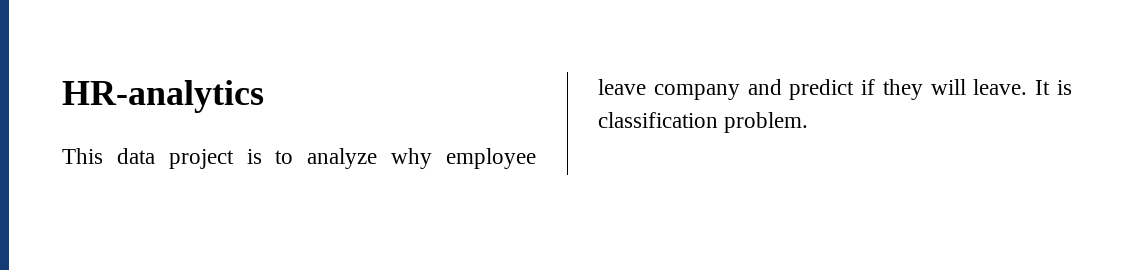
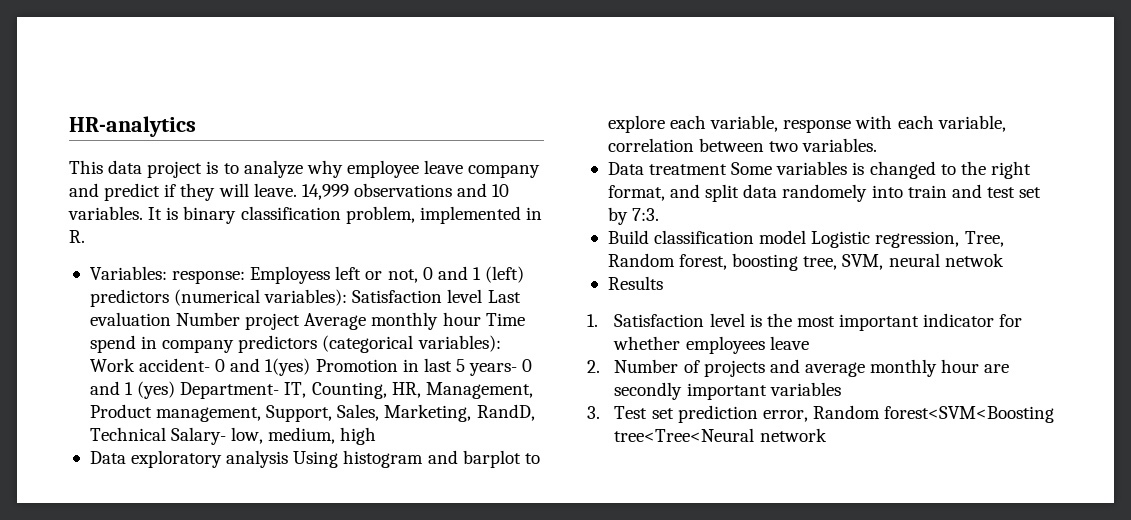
- It is classification problem.
+ 14,999 observations and 10 variables. It is binary classification problem, implemented in R.
+ Variables: response: Employess left or not, 0 and 1 (left) predictors (numerical variables): Satisfaction level Last evaluation Number project Average monthly hour Time spend in company predictors (categorical variables): Work accident- 0 and 1(yes) Promotion in last 5 years- 0 and 1 (yes) Department- IT, Counting, HR, Management, Product management, Support, Sales, Marketing, RandD, Technical Salary- low, medium, high
+ Data exploratory analysis Using histogram and barplot to explore each variable, response with each variable, correlation between two variables.
+ Data treatment Some variables is changed to the right format, and split data randomely into train and test set by 7:3.
+ Build classification model Logistic regression, Tree, Random forest, boosting tree, SVM, neural netwok
+ Results
+ 1. Satisfaction level is the most important indicator for whether employees leave
+ 2. Number of projects and average monthly hour are secondly important variables
+ 3. Test set prediction error, Random forest<SVM<Boosting tree<Tree<Neural network

